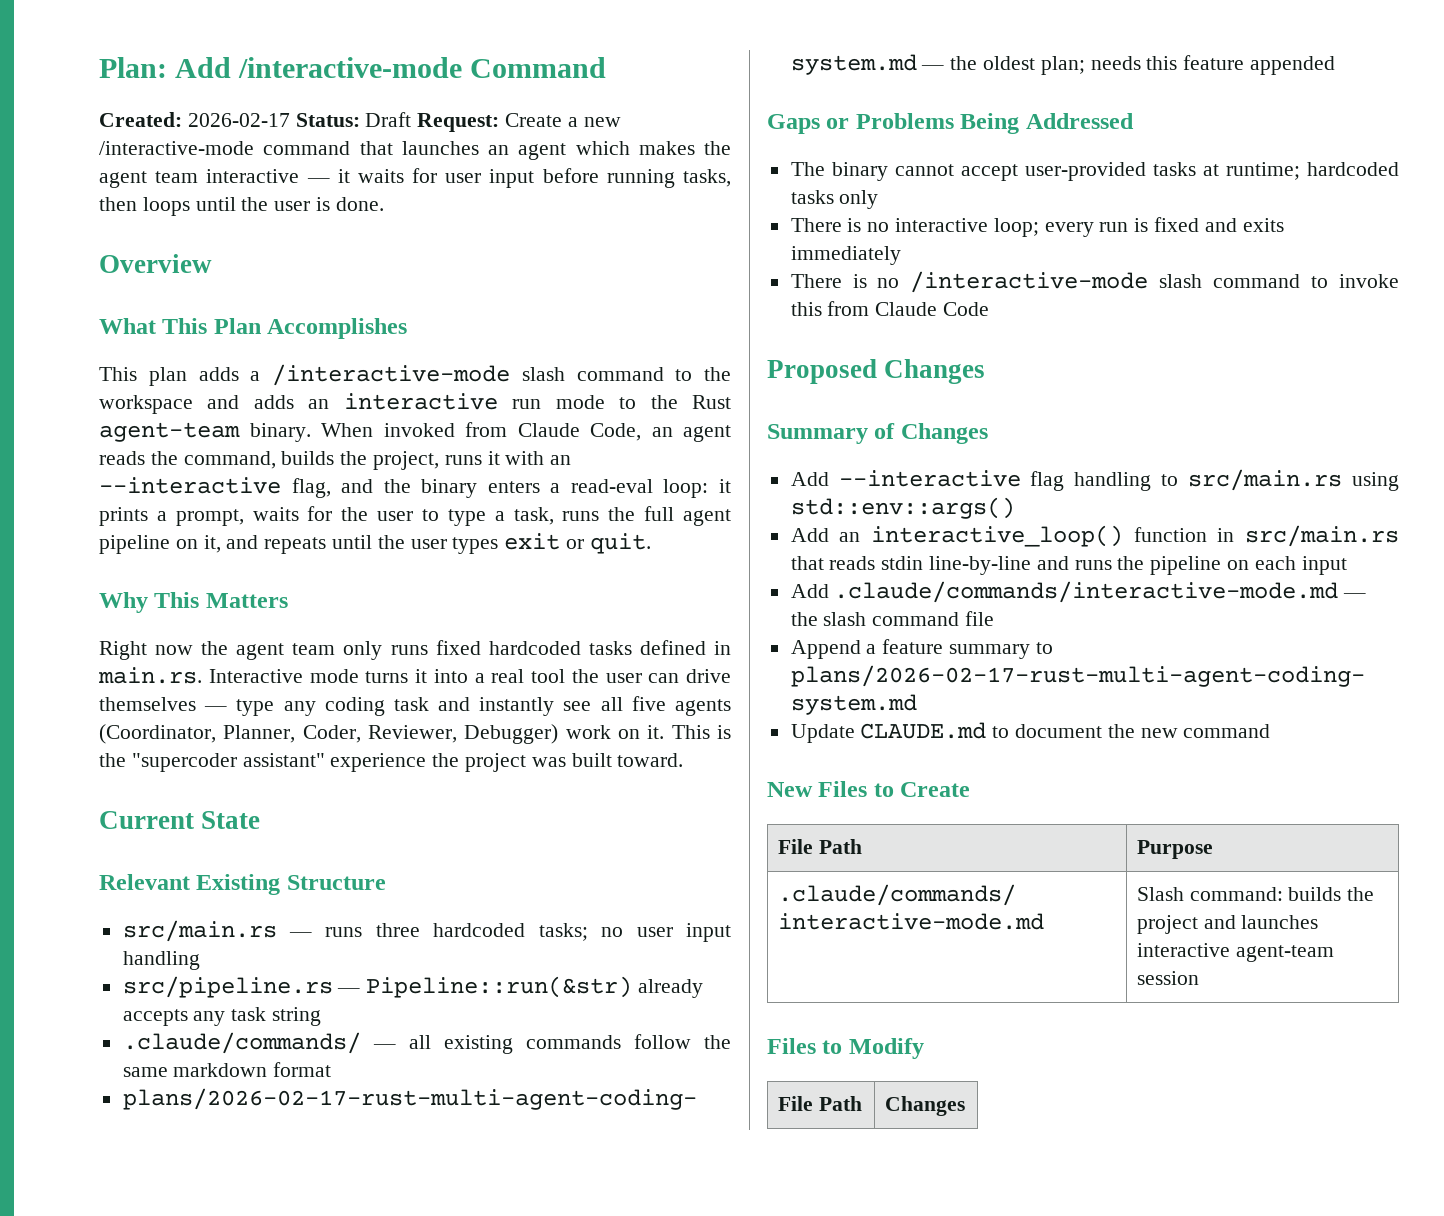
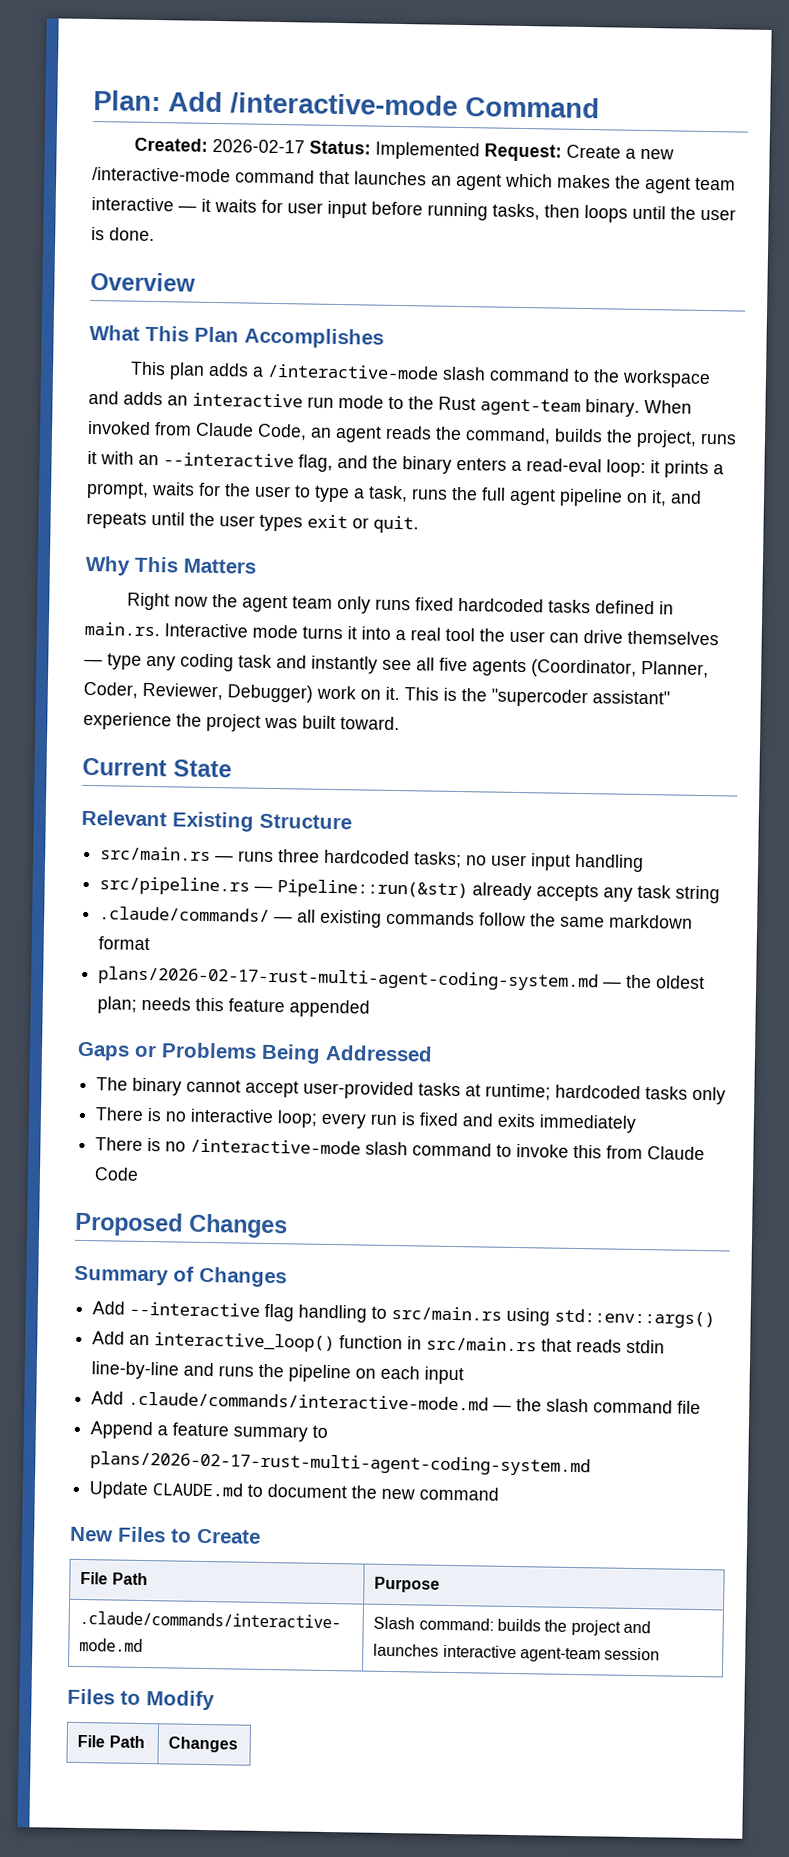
- Created: 2026-02-17 Status: Draft Request: Create a new /interactive-mode command that launches an agent which makes the agent team interactive — it waits for user input before running tasks, then loops until the user is done.
+ Created: 2026-02-17 Status: Implemented Request: Create a new /interactive-mode command that launches an agent which makes the agent team interactive — it waits for user input before running tasks, then loops until the user is done.

